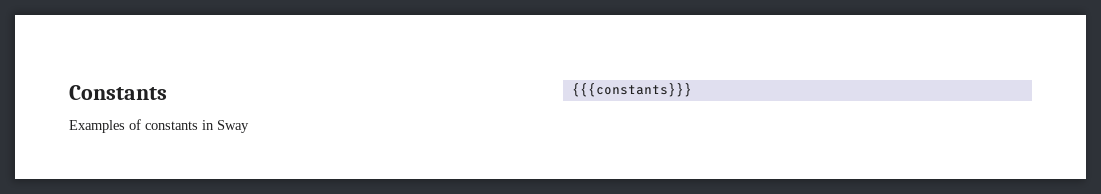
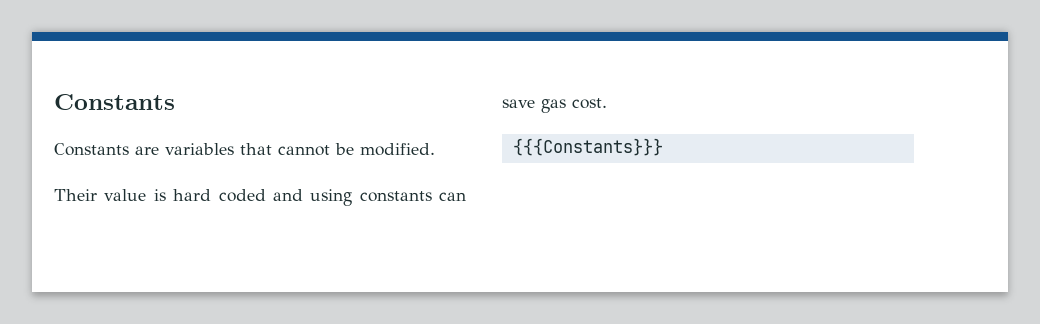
- Examples of constants in Sway
- {{{constants}}}
+ Constants are variables that cannot be modified.
+ Their value is hard coded and using constants can save gas cost.
+ {{{Constants}}}

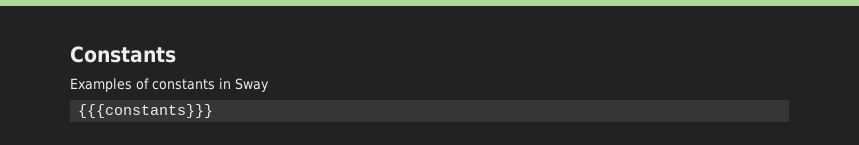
- Constants are variables that cannot be modified.
- Their value is hard coded and using constants can save gas cost.
- {{{Constants}}}
+ Examples of constants in Sway
+ {{{constants}}}

